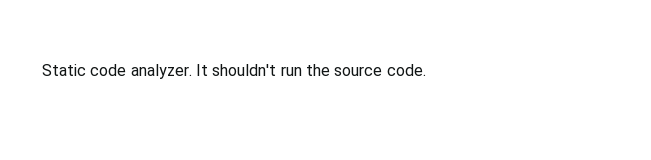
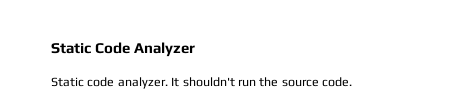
+ Static Code Analyzer

